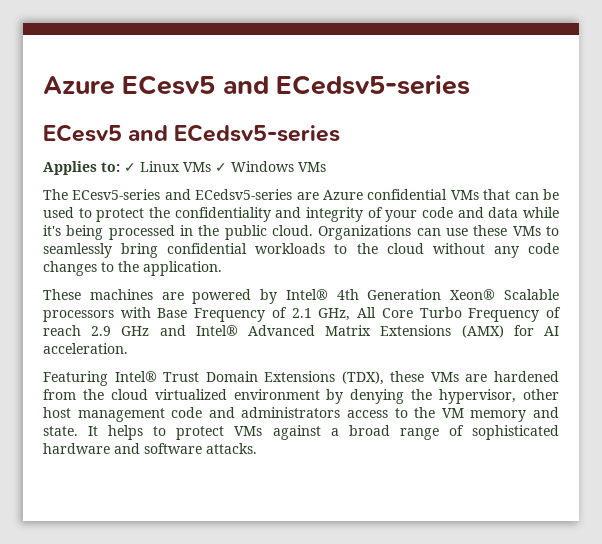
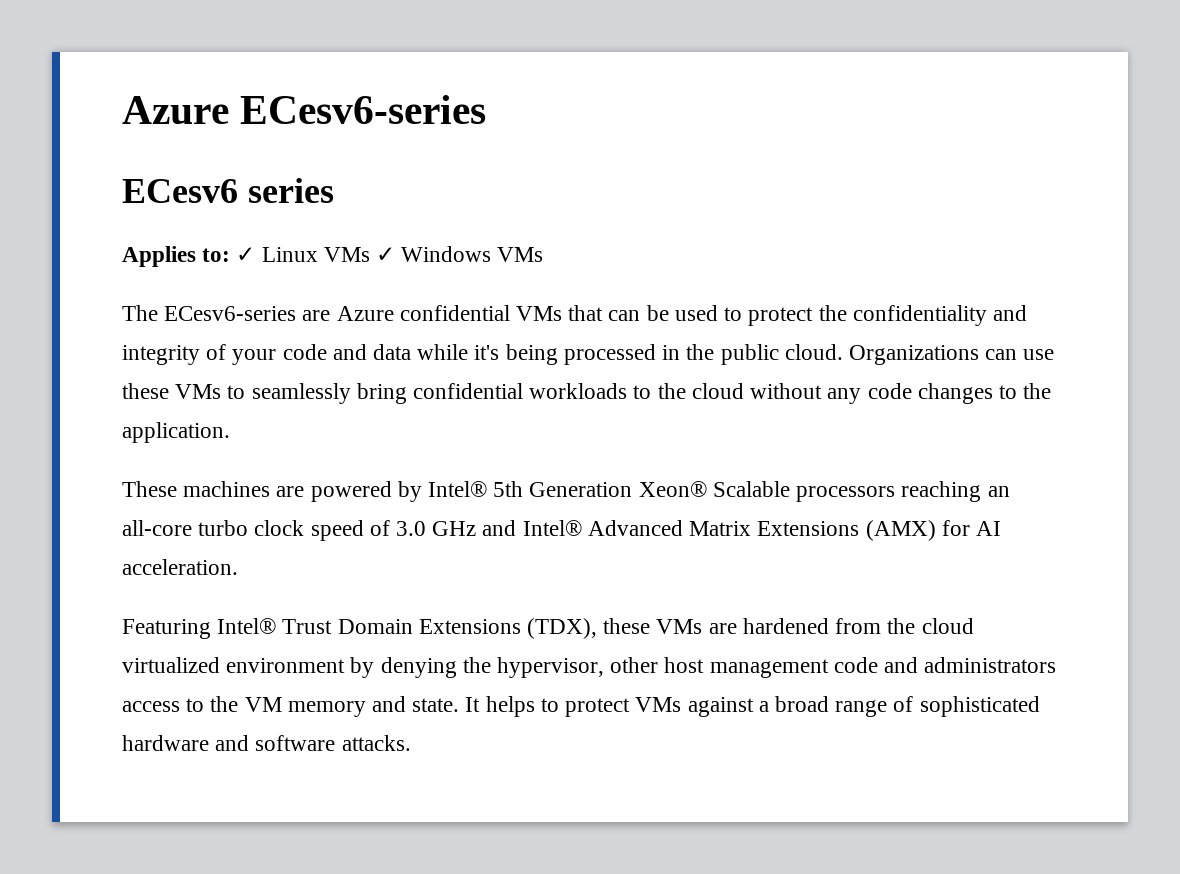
- Azure ECesv5 and ECedsv5-series
- ECesv5 and ECedsv5-series
+ Azure ECesv6-series
+ ECesv6 series
- The ECesv5-series and ECedsv5-series are Azure confidential VMs that can be used to protect the confidentiality and integrity of your code and data while it's being processed in the public cloud.
+ The ECesv6-series are Azure confidential VMs that can be used to protect the confidentiality and integrity of your code and data while it's being processed in the public cloud.
- These machines are powered by Intel® 4th Generation Xeon® Scalable processors with Base Frequency of 2.1 GHz, All Core Turbo Frequency of reach 2.9 GHz and Intel® Advanced Matrix Extensions (AMX) for AI acceleration.
+ These machines are powered by Intel® 5th Generation Xeon® Scalable processors reaching an all-core turbo clock speed of 3.0 GHz and Intel® Advanced Matrix Extensions (AMX) for AI acceleration.

